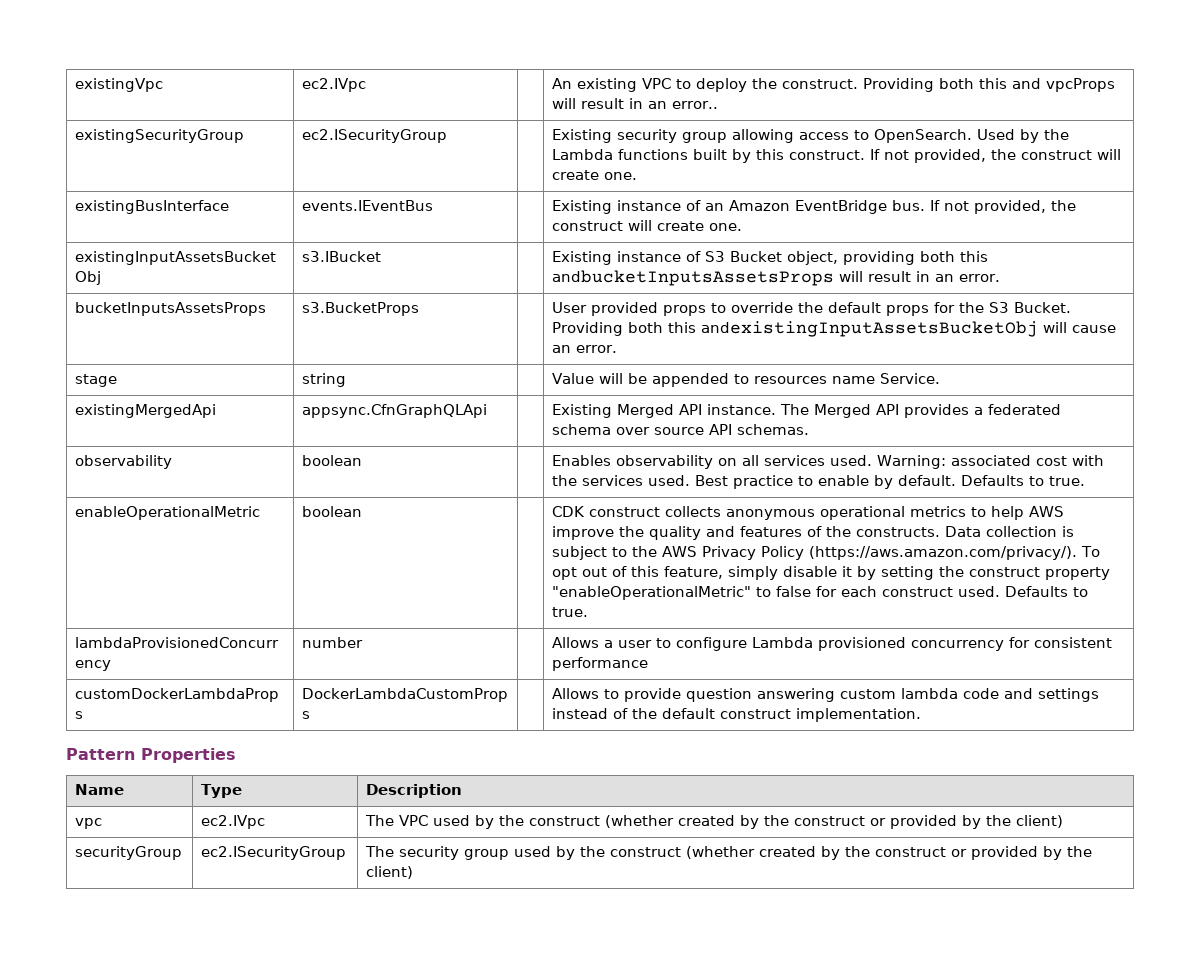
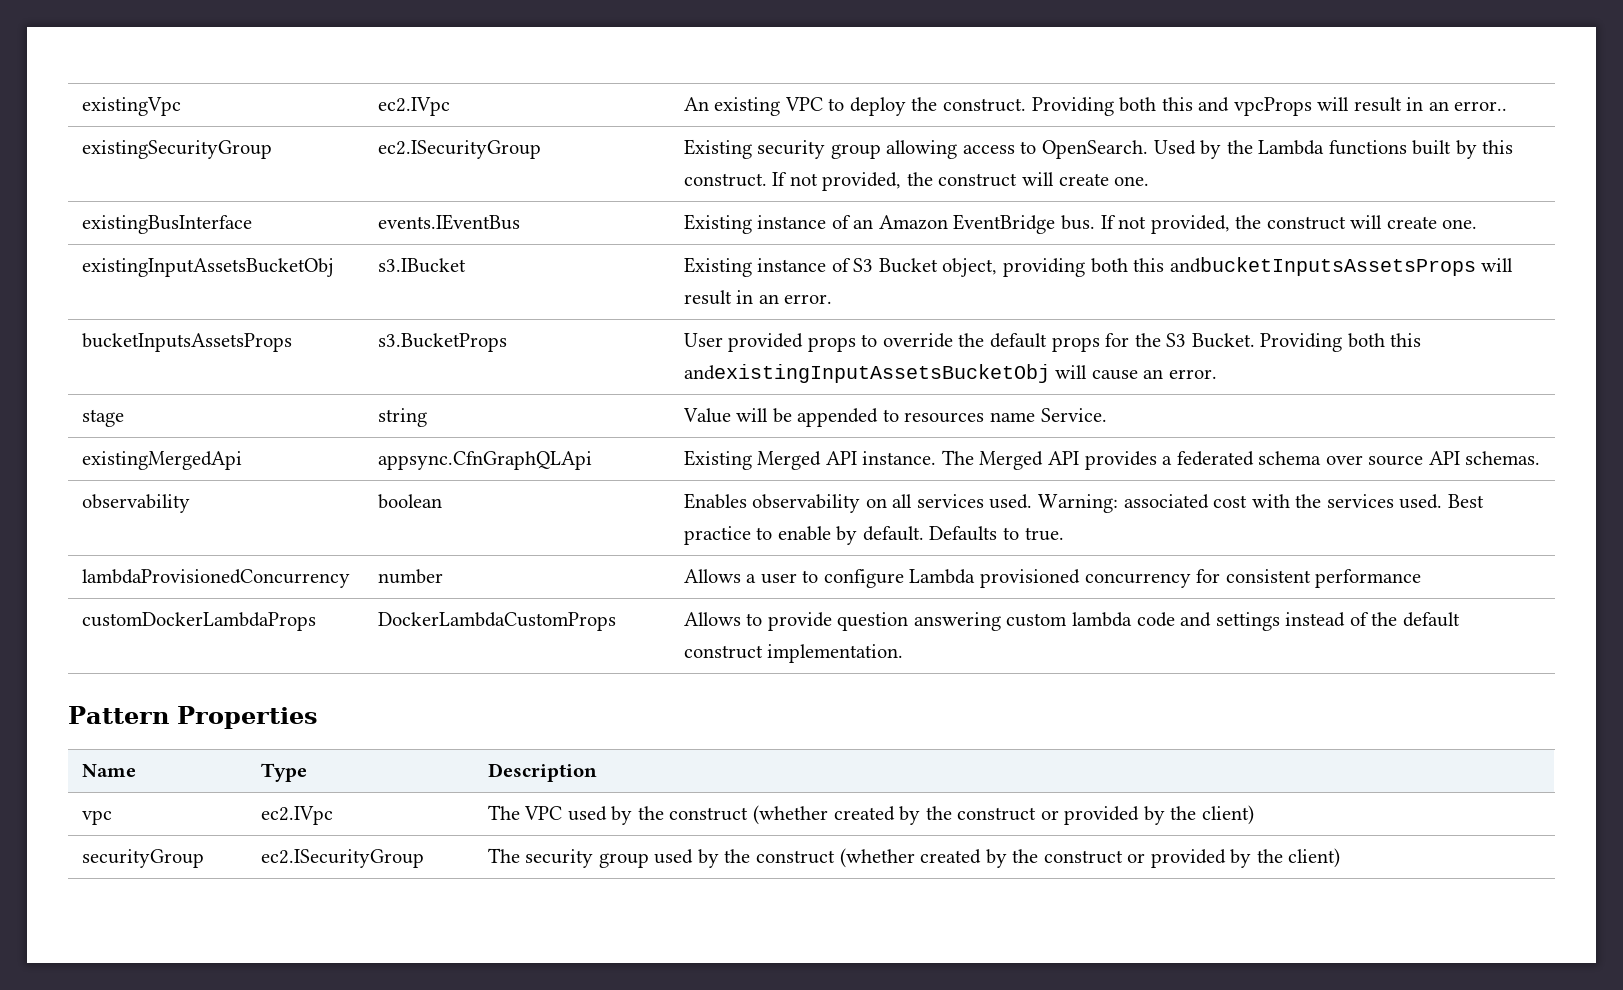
- enableOperationalMetric | boolean | | CDK construct collects anonymous operational metrics to help AWS improve the quality and features of the constructs. Data collection is subject to the AWS Privacy Policy (https://aws.amazon.com/privacy/). To opt out of this feature, simply disable it by setting the construct property "enableOperationalMetric" to false for each construct used. Defaults to true.

